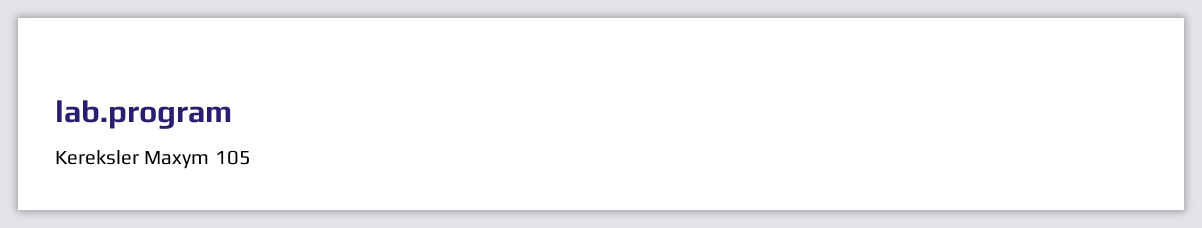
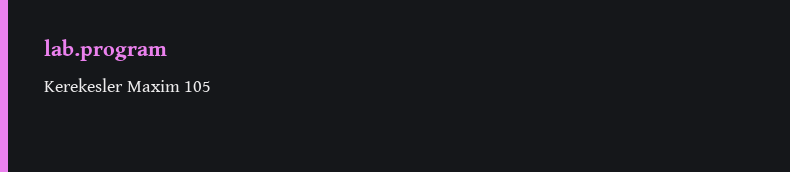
- Kereksler Maxym 105
+ Kerekesler Maxim 105

